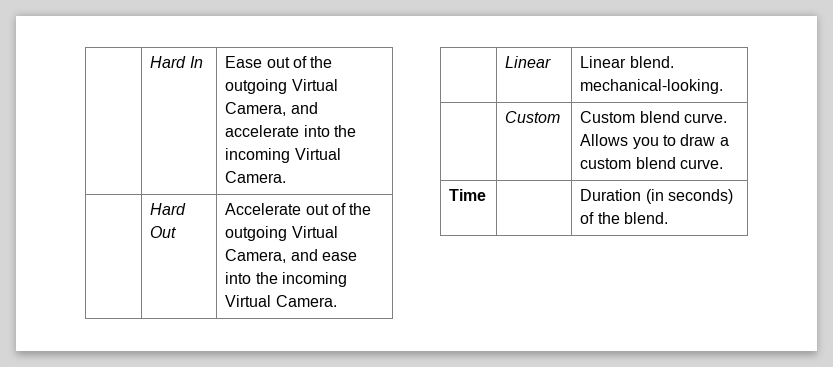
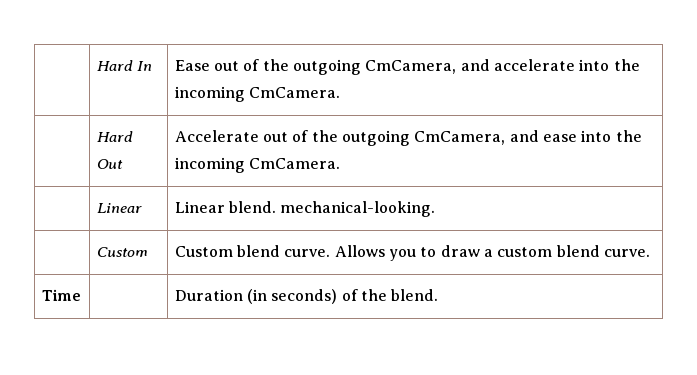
- | Hard In | Ease out of the outgoing Virtual Camera, and accelerate into the incoming Virtual Camera.
+ | Hard In | Ease out of the outgoing CmCamera, and accelerate into the incoming CmCamera.
- | Hard Out | Accelerate out of the outgoing Virtual Camera, and ease into the incoming Virtual Camera.
+ | Hard Out | Accelerate out of the outgoing CmCamera, and ease into the incoming CmCamera.

